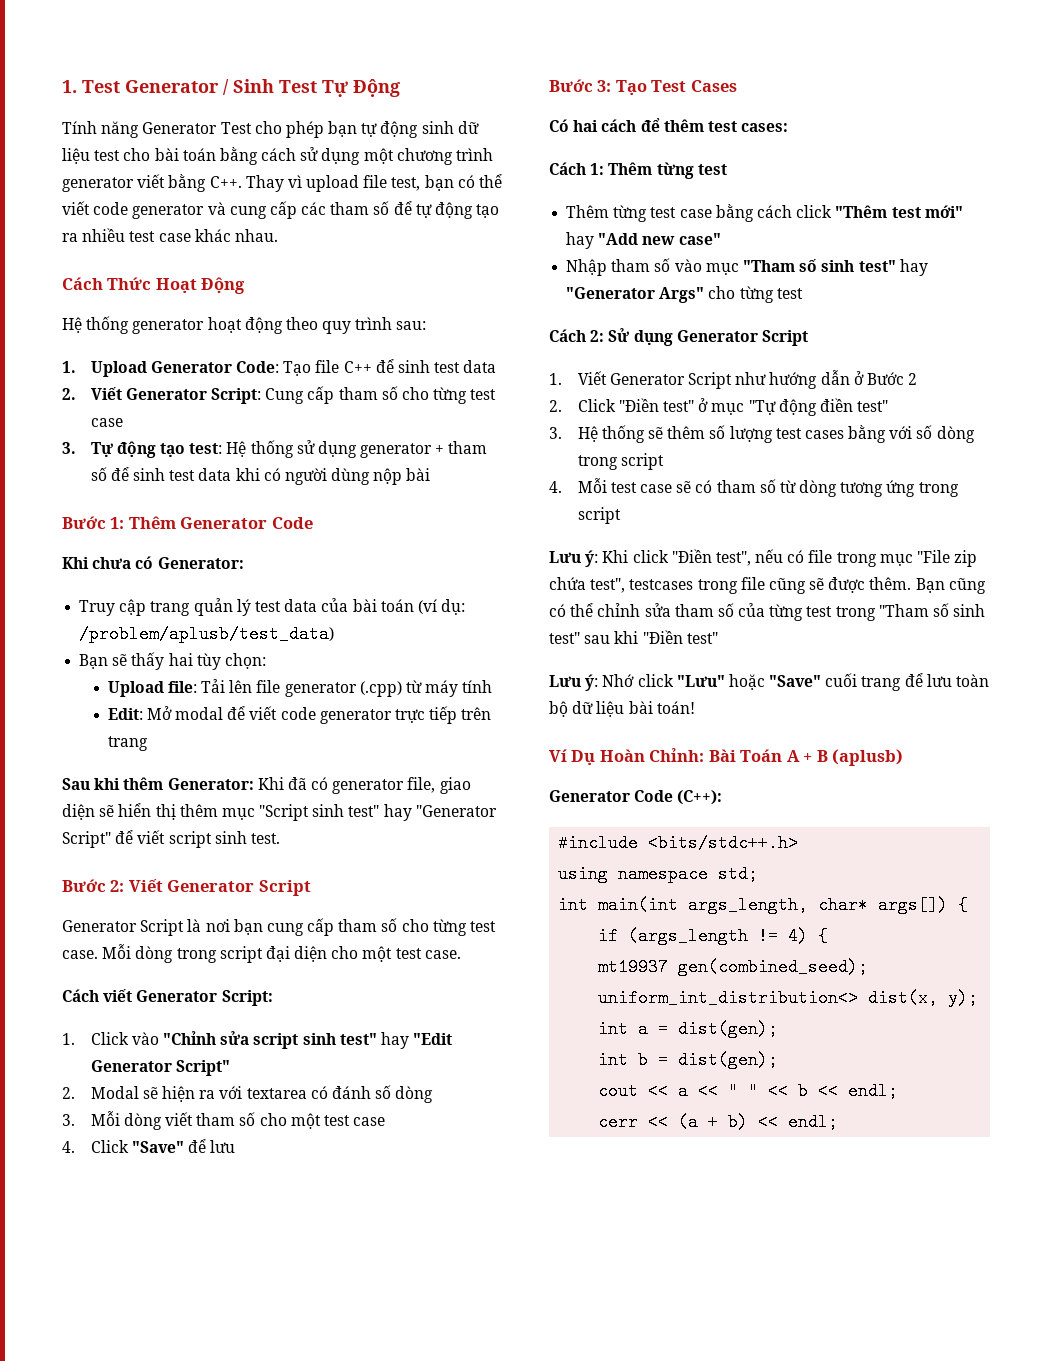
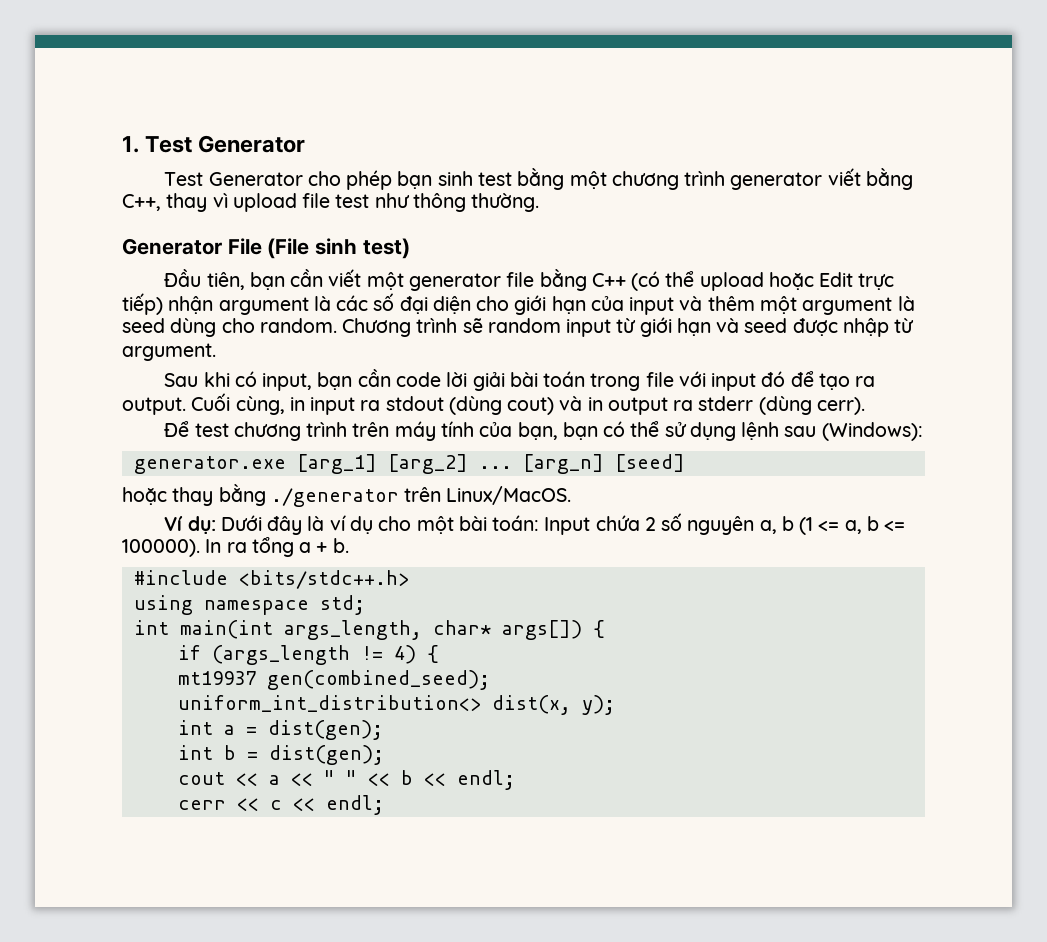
- 1. Test Generator / Sinh Test Tự Động
- Tính năng Generator Test cho phép bạn tự động sinh dữ liệu test cho bài toán bằng cách sử dụng một chương trình generator viết bằng C++. Thay vì upload file test, bạn có thể viết code generator và cung cấp các tham số để tự động tạo ra nhiều test case khác nhau.
- Cách Thức Hoạt Động
- Hệ thống generator hoạt động theo quy trình sau:
- 1. Upload Generator Code: Tạo file C++ để sinh test data
- 2. Viết Generator Script: Cung cấp tham số cho từng test case
- 3. Tự động tạo test: Hệ thống sử dụng generator + tham số để sinh test data khi có người dùng nộp bài
- Bước 1: Thêm Generator Code
- Khi chưa có Generator:
- Truy cập trang quản lý test data của bài toán (ví dụ: /problem/aplusb/test_data)
- Bạn sẽ thấy hai tùy chọn:
- Upload file: Tải lên file generator (.cpp) từ máy tính
- Edit: Mở modal để viết code generator trực tiếp trên trang
- Sau khi thêm Generator: Khi đã có generator file, giao diện sẽ hiển thị thêm mục "Script sinh test" hay "Generator Script" để viết script sinh test.
- Bước 2: Viết Generator Script
- Generator Script là nơi bạn cung cấp tham số cho từng test case. Mỗi dòng trong script đại diện cho một test case.
- Cách viết Generator Script:
- 1. Click vào "Chỉnh sửa script sinh test" hay "Edit Generator Script"
- 2. Modal sẽ hiện ra với textarea có đánh số dòng
- 3. Mỗi dòng viết tham số cho một test case
- 4. Click "Save" để lưu
- Bước 3: Tạo Test Cases
- Có hai cách để thêm test cases:
- Cách 1: Thêm từng test
- Thêm từng test case bằng cách click "Thêm test mới" hay "Add new case"
- Nhập tham số vào mục "Tham số sinh test" hay "Generator Args" cho từng test
- Cách 2: Sử dụng Generator Script
- 1. Viết Generator Script như hướng dẫn ở Bước 2
- 2. Click "Điền test" ở mục "Tự động điền test"
- 3. Hệ thống sẽ thêm số lượng test cases bằng với số dòng trong script
- 4. Mỗi test case sẽ có tham số từ dòng tương ứng trong script
- Lưu ý: Khi click "Điền test", nếu có file trong mục "File zip chứa test", testcases trong file cũng sẽ được thêm. Bạn cũng có thể chỉnh sửa tham số của từng test trong "Tham số sinh test" sau khi "Điền test"
- Lưu ý: Nhớ click "Lưu" hoặc "Save" cuối trang để lưu toàn bộ dữ liệu bài toán!
- Ví Dụ Hoàn Chỉnh: Bài Toán A + B (aplusb)
- Generator Code (C++):
+ 1. Test Generator
+ Test Generator cho phép bạn sinh test bằng một chương trình generator viết bằng C++, thay vì upload file test như thông thường.
+ Generator File (File sinh test)
+ Đầu tiên, bạn cần viết một generator file bằng C++ (có thể upload hoặc Edit trực tiếp) nhận argument là các số đại diện cho giới hạn của input và thêm một argument là seed dùng cho random. Chương trình sẽ random input từ giới hạn và seed được nhập từ argument.
+ Sau khi có input, bạn cần code lời giải bài toán trong file với input đó để tạo ra output. Cuối cùng, in input ra stdout (dùng cout) và in output ra stderr (dùng cerr).
+ Để test chương trình trên máy tính của bạn, bạn có thể sử dụng lệnh sau (Windows):
+ generator.exe [arg_1] [arg_2] ... [arg_n] [seed]
+ hoặc thay bằng ./generator trên Linux/MacOS.
+ Ví dụ: Dưới đây là ví dụ cho một bài toán: Input chứa 2 số nguyên a, b (1 <= a, b <= 100000). In ra tổng a + b.
- cerr << (a + b) << endl;
+ cerr << c << endl;

